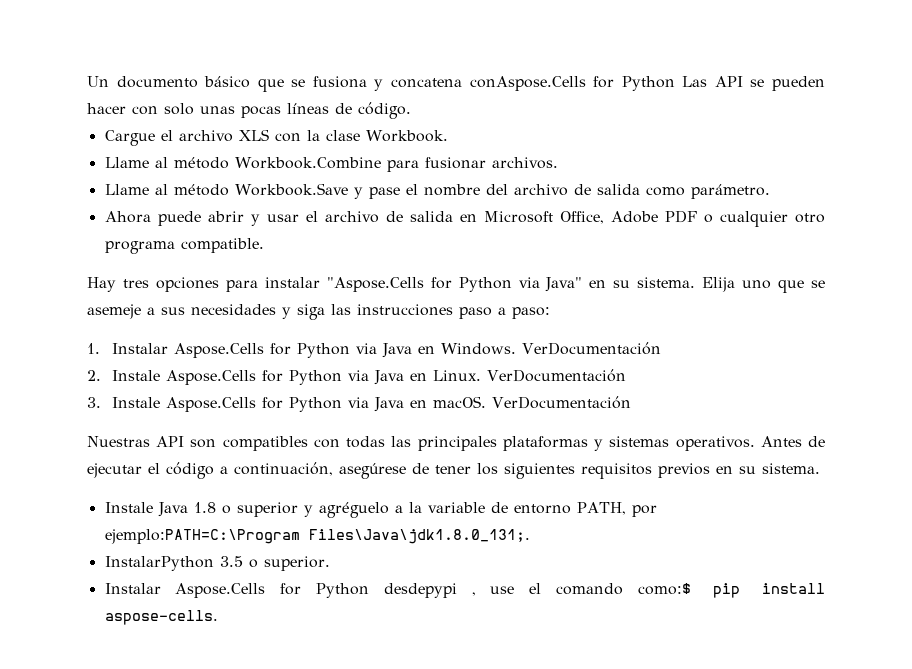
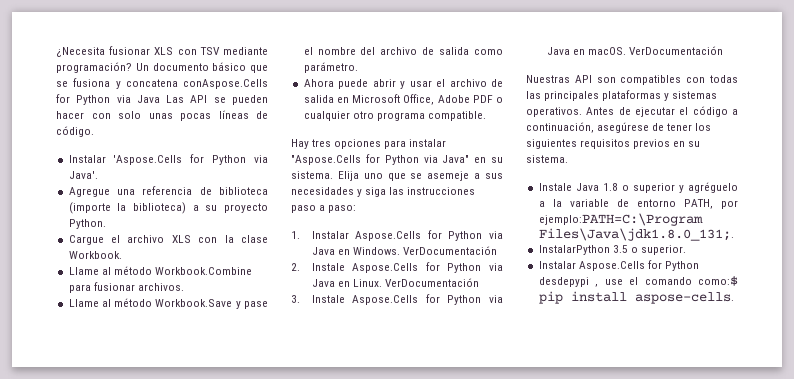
+ ¿Necesita fusionar XLS con TSV mediante programación?
- Un documento básico que se fusiona y concatena conAspose.Cells for Python Las API se pueden hacer con solo unas pocas líneas de código.
+ Un documento básico que se fusiona y concatena conAspose.Cells for Python via Java Las API se pueden hacer con solo unas pocas líneas de código.
+ Instalar 'Aspose.Cells for Python via Java'.
+ Agregue una referencia de biblioteca (importe la biblioteca) a su proyecto Python.

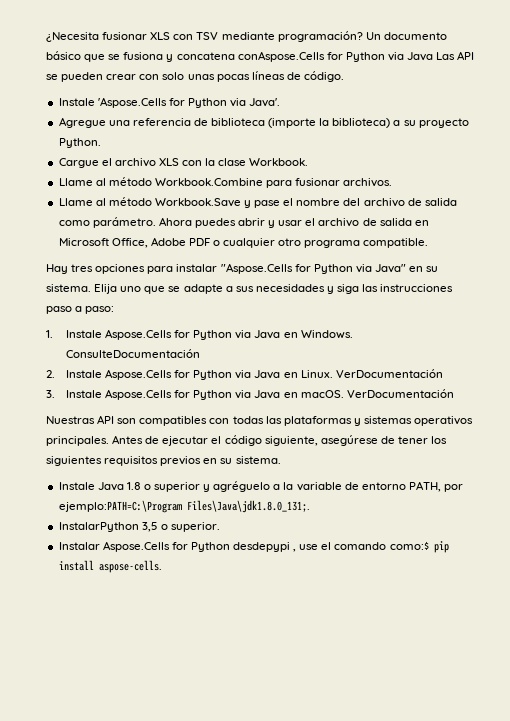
- Un documento básico que se fusiona y concatena conAspose.Cells for Python via Java Las API se pueden hacer con solo unas pocas líneas de código.
+ Un documento básico que se fusiona y concatena conAspose.Cells for Python via Java Las API se pueden crear con solo unas pocas líneas de código.
- Instalar 'Aspose.Cells for Python via Java'.
+ Instale 'Aspose.Cells for Python via Java'.
- Llame al método Workbook.Save y pase el nombre del archivo de salida como parámetro.
- Ahora puede abrir y usar el archivo de salida en Microsoft Office, Adobe PDF o cualquier otro programa compatible.
+ Llame al método Workbook.Save y pase el nombre del archivo de salida como parámetro. Ahora puedes abrir y usar el archivo de salida en Microsoft Office, Adobe PDF o cualquier otro programa compatible.
- Elija uno que se asemeje a sus necesidades y siga las instrucciones paso a paso:
+ Elija uno que se adapte a sus necesidades y siga las instrucciones paso a paso:
- 1. Instalar Aspose.Cells for Python via Java en Windows. VerDocumentación
+ 1. Instale Aspose.Cells for Python via Java en Windows. ConsulteDocumentación
- Nuestras API son compatibles con todas las principales plataformas y sistemas operativos.
+ Nuestras API son compatibles con todas las plataformas y sistemas operativos principales.
- Antes de ejecutar el código a continuación, asegúrese de tener los siguientes requisitos previos en su sistema.
+ Antes de ejecutar el código siguiente, asegúrese de tener los siguientes requisitos previos en su sistema.
- InstalarPython 3.5 o superior.
+ InstalarPython 3,5 o superior.

